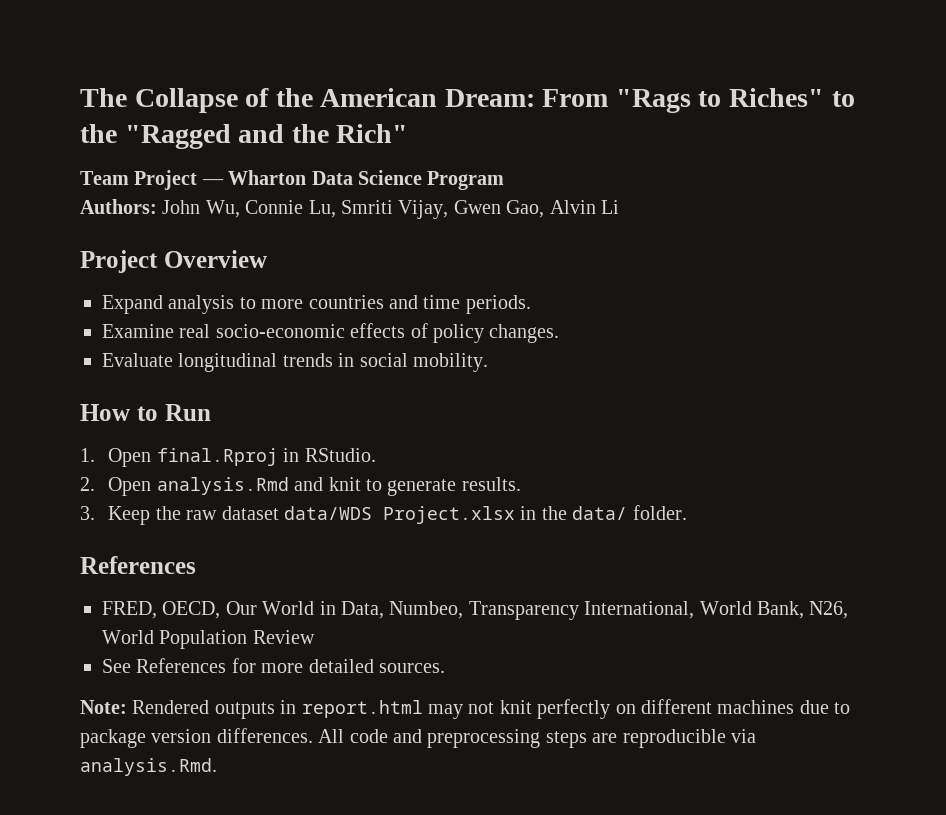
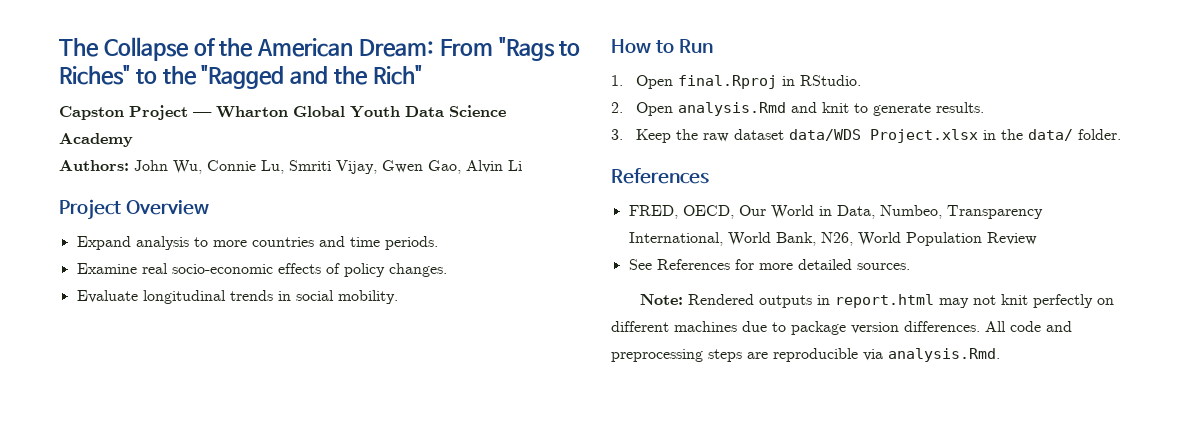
- Team Project — Wharton Data Science Program
+ Capston Project — Wharton Global Youth Data Science Academy

